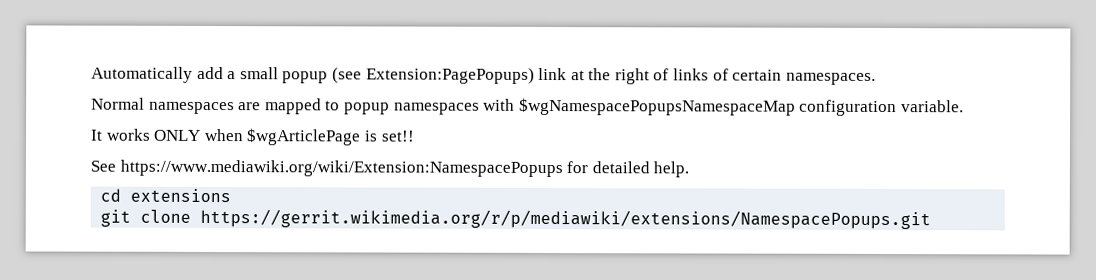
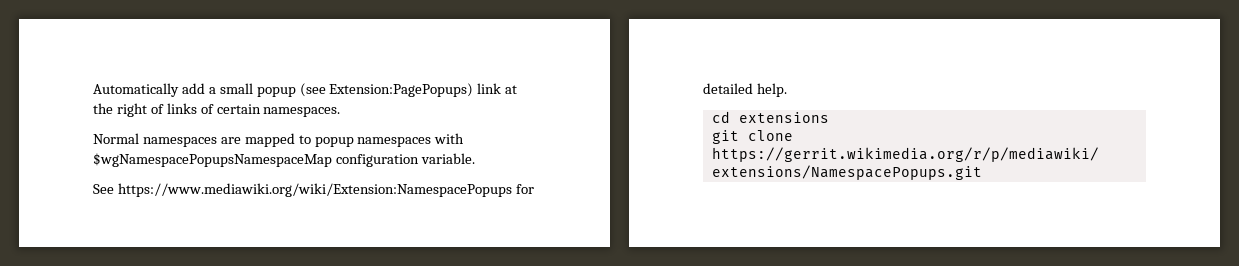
- It works ONLY when $wgArticlePage is set!!

